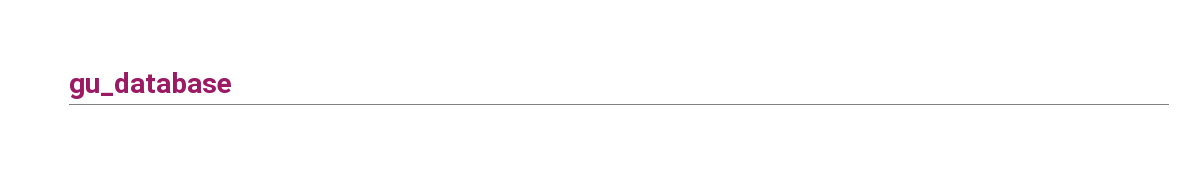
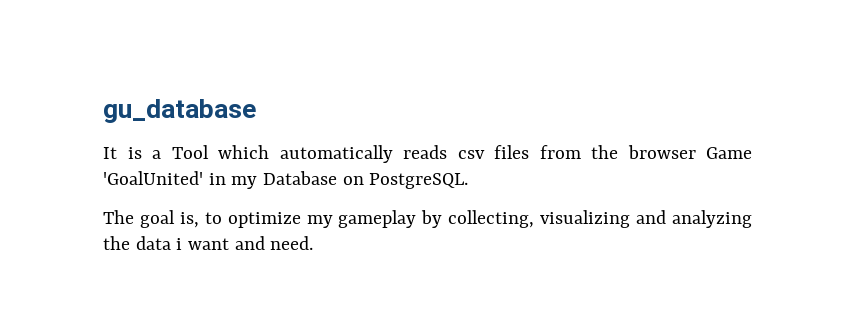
+ It is a Tool which automatically reads csv files from the browser Game 'GoalUnited' in my Database on PostgreSQL.
+ The goal is, to optimize my gameplay by collecting, visualizing and analyzing the data i want and need.

